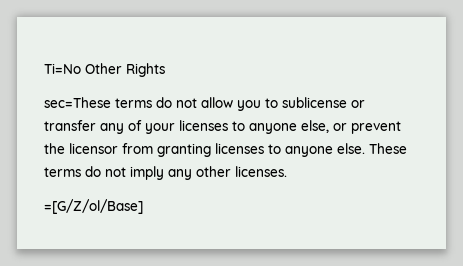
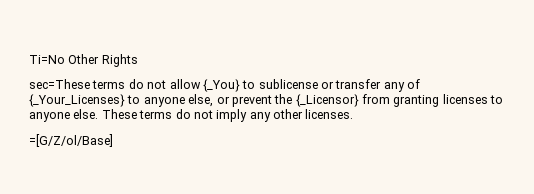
- sec=These terms do not allow you to sublicense or transfer any of your licenses to anyone else, or prevent the licensor from granting licenses to anyone else.
+ sec=These terms do not allow {_You} to sublicense or transfer any of {_Your_Licenses} to anyone else, or prevent the {_Licensor} from granting licenses to anyone else.

